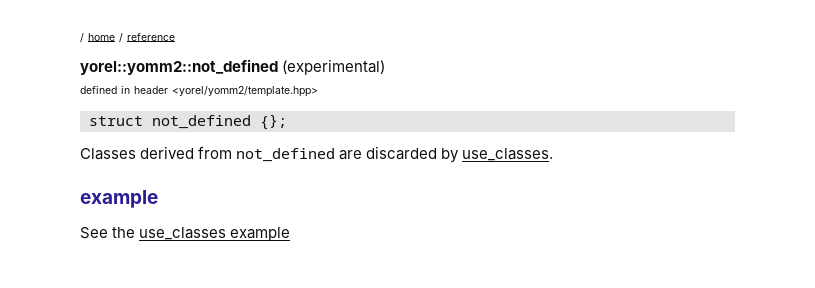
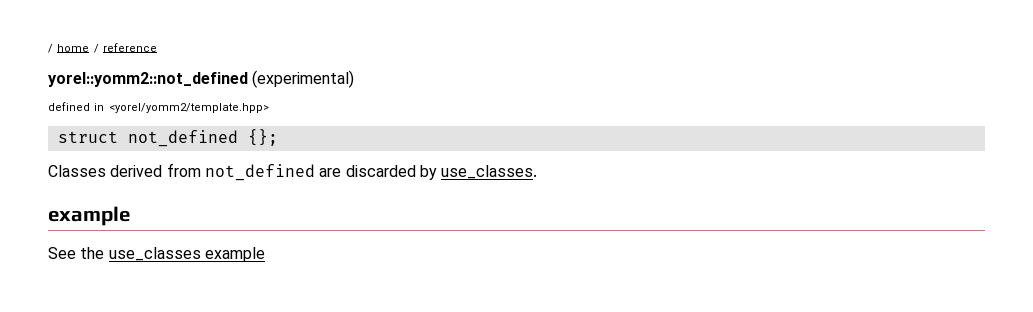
- defined in header <yorel/yomm2/template.hpp>
+ defined in <yorel/yomm2/template.hpp>

